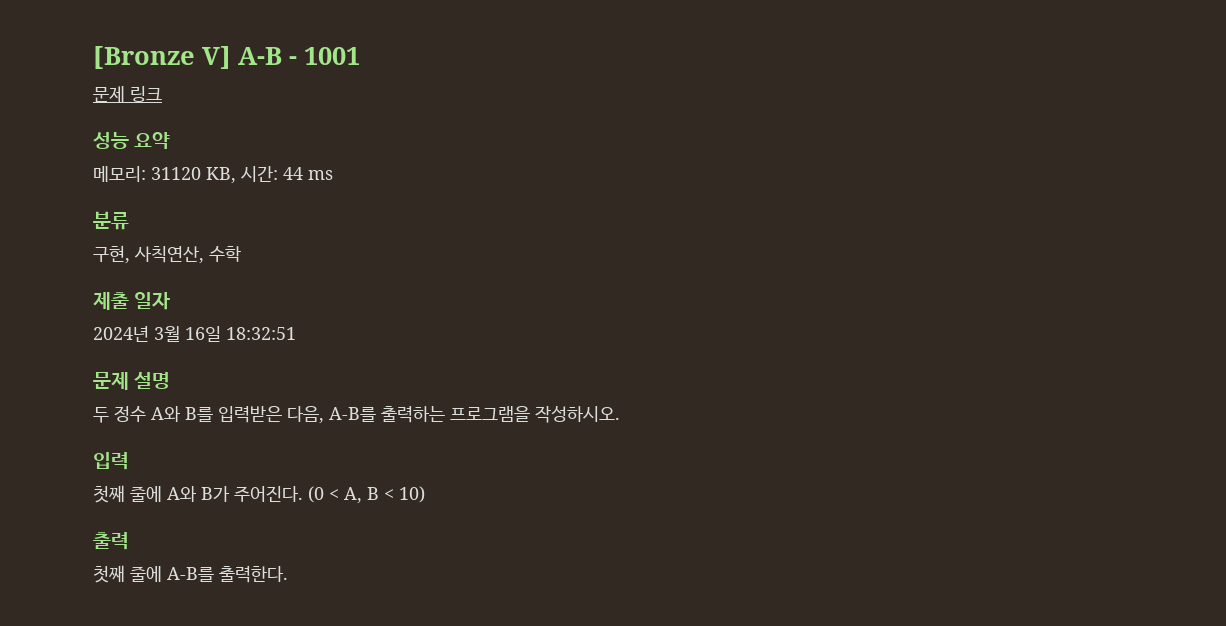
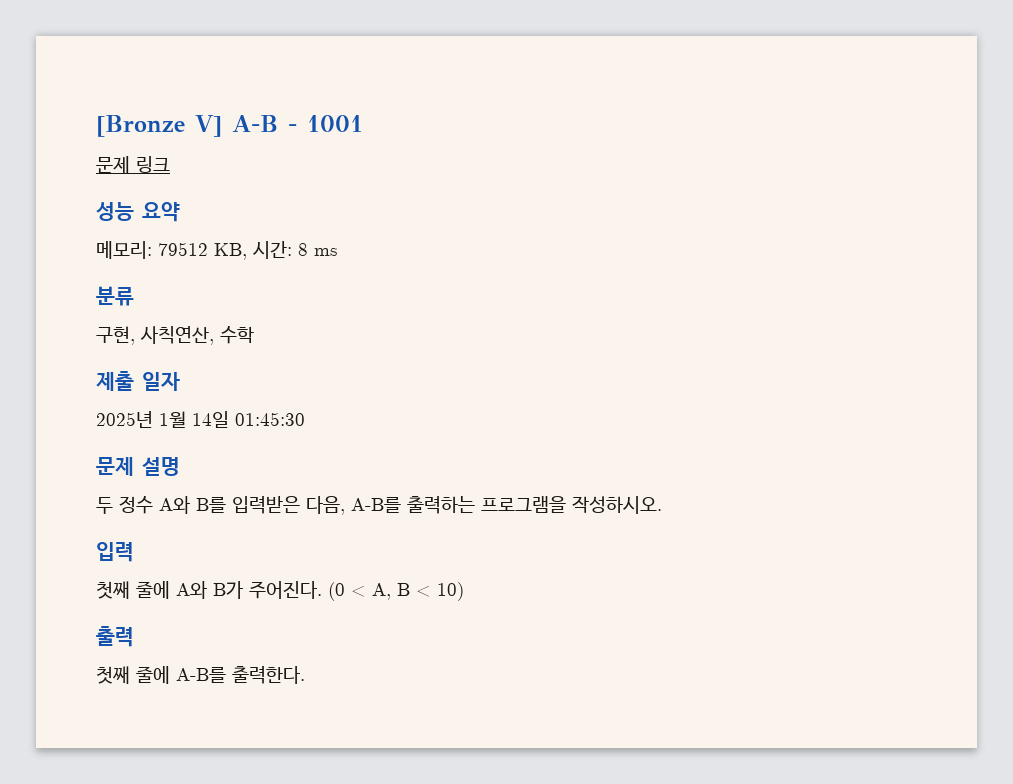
- 메모리: 31120 KB, 시간: 44 ms
+ 메모리: 79512 KB, 시간: 8 ms
- 2024년 3월 16일 18:32:51
+ 2025년 1월 14일 01:45:30

